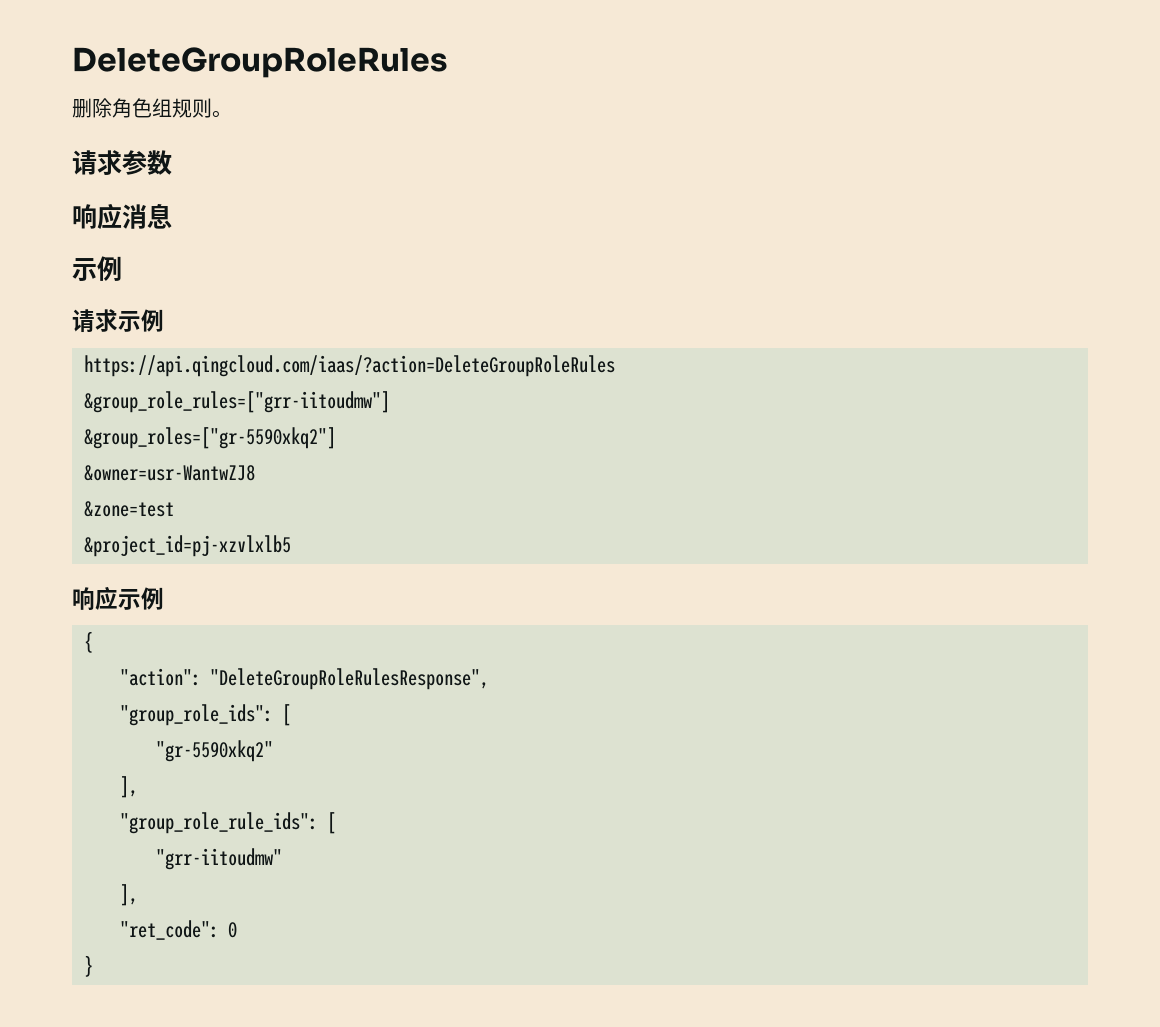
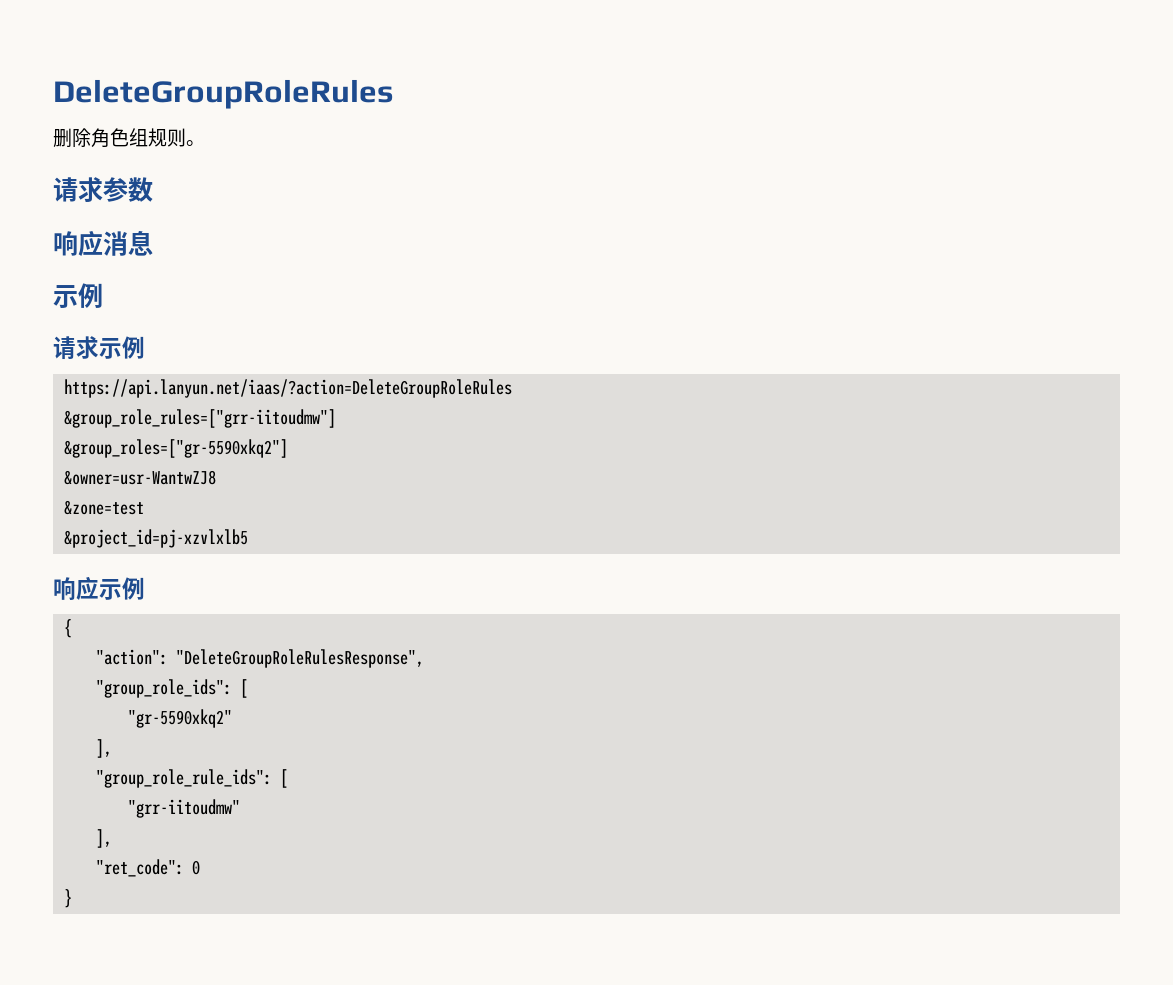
- https://api.qingcloud.com/iaas/?action=DeleteGroupRoleRules
+ https://api.lanyun.net/iaas/?action=DeleteGroupRoleRules

